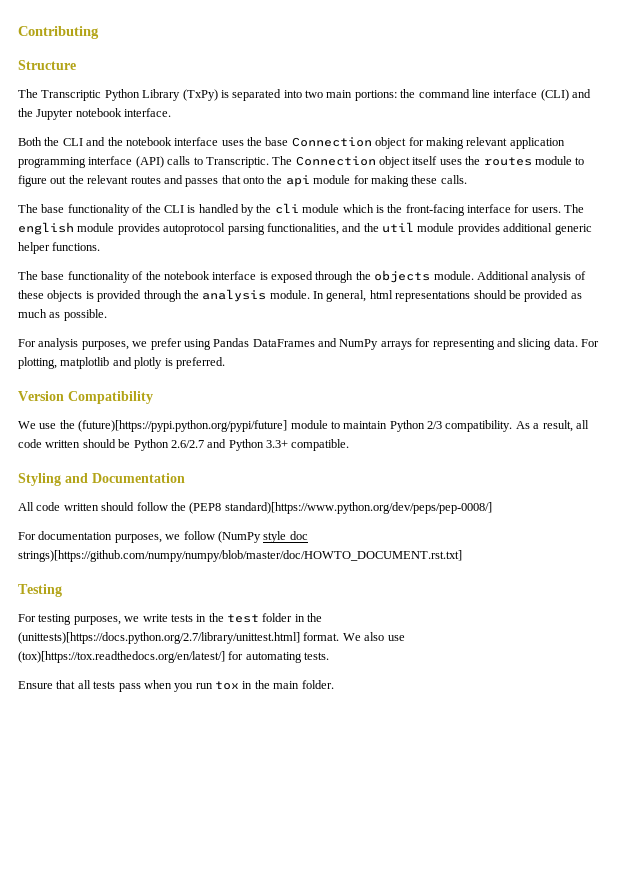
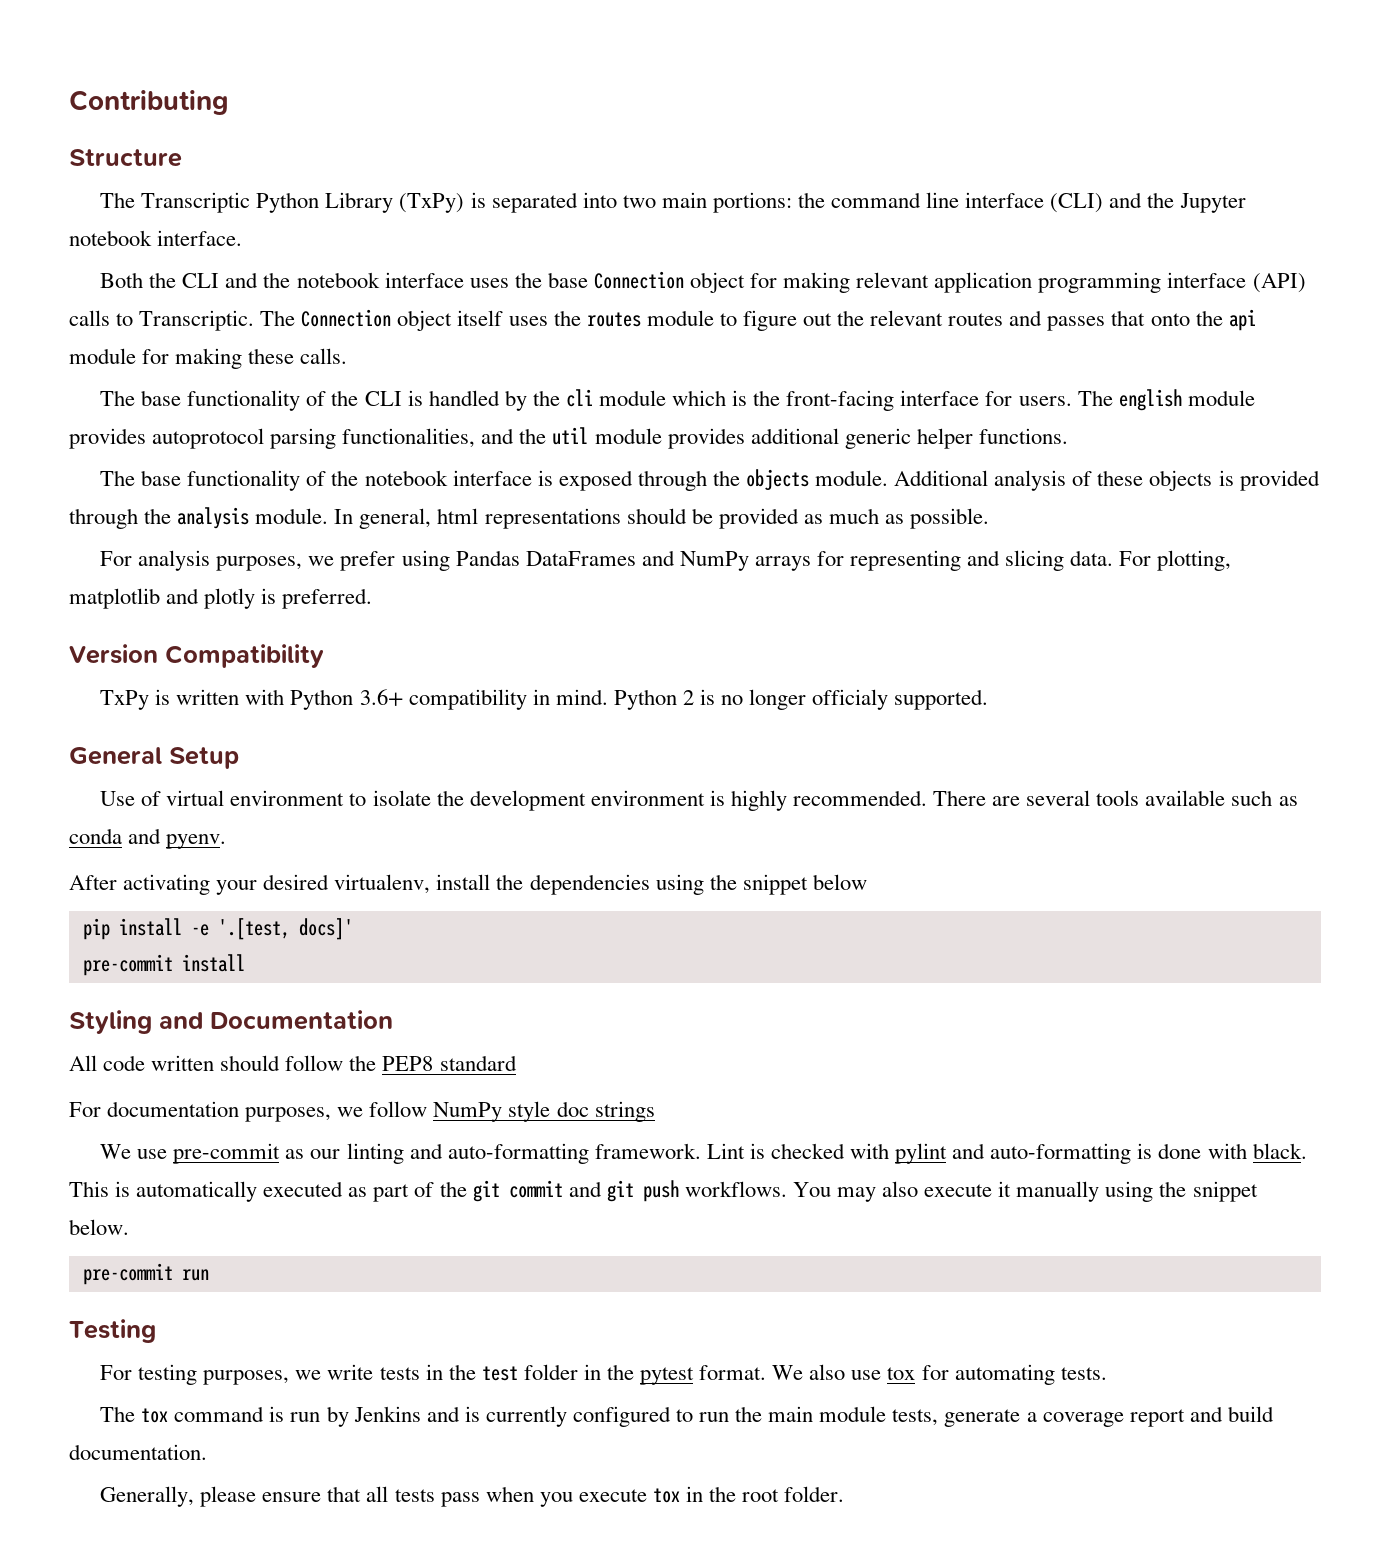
- We use the (future)[https://pypi.python.org/pypi/future] module to maintain Python 2/3 compatibility. As a result, all code written should be Python 2.6/2.7 and Python 3.3+ compatible.
+ TxPy is written with Python 3.6+ compatibility in mind. Python 2 is no longer officialy supported.
+ General Setup
+ Use of virtual environment to isolate the development environment is highly recommended. There are several tools available such as conda and pyenv.
+ After activating your desired virtualenv, install the dependencies using the snippet below
+ pip install -e '.[test, docs]'
+ pre-commit install
- All code written should follow the (PEP8 standard)[https://www.python.org/dev/peps/pep-0008/]
+ All code written should follow the PEP8 standard
- For documentation purposes, we follow (NumPy style doc strings)[https://github.com/numpy/numpy/blob/master/doc/HOWTO_DOCUMENT.rst.txt]
+ For documentation purposes, we follow NumPy style doc strings
+ We use pre-commit as our linting and auto-formatting framework. Lint is checked with pylint and auto-formatting is done with black. This is automatically executed as part of the git commit and git push workflows. You may also execute it manually using the snippet below.
+ pre-commit run
- For testing purposes, we write tests in the test folder in the (unittests)[https://docs.python.org/2.7/library/unittest.html] format.
+ For testing purposes, we write tests in the test folder in the pytest format.
- We also use (tox)[https://tox.readthedocs.org/en/latest/] for automating tests.
+ We also use tox for automating tests.
- Ensure that all tests pass when you run tox in the main folder.
+ The tox command is run by Jenkins and is currently configured to run the main module tests, generate a coverage report and build documentation.
+ Generally, please ensure that all tests pass when you execute tox in the root folder.

